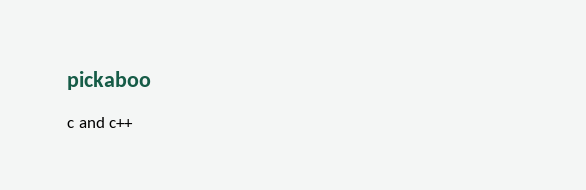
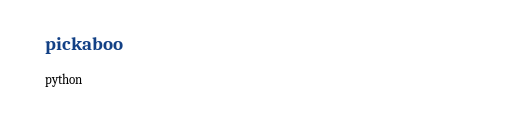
- c and c++
+ python

